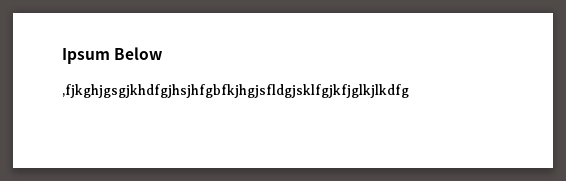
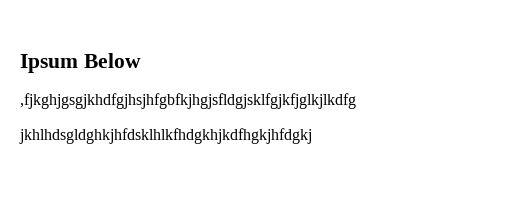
+ jkhlhdsgldghkjhfdsklhlkfhdgkhjkdfhgkjhfdgkj

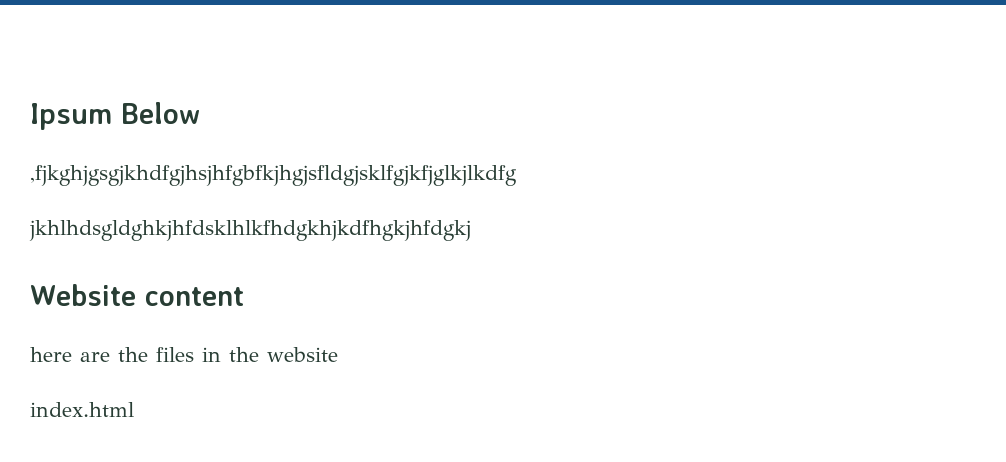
+ Website content
+ here are the files in the website
+ index.html

